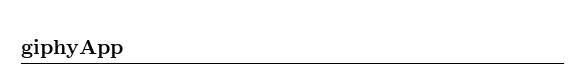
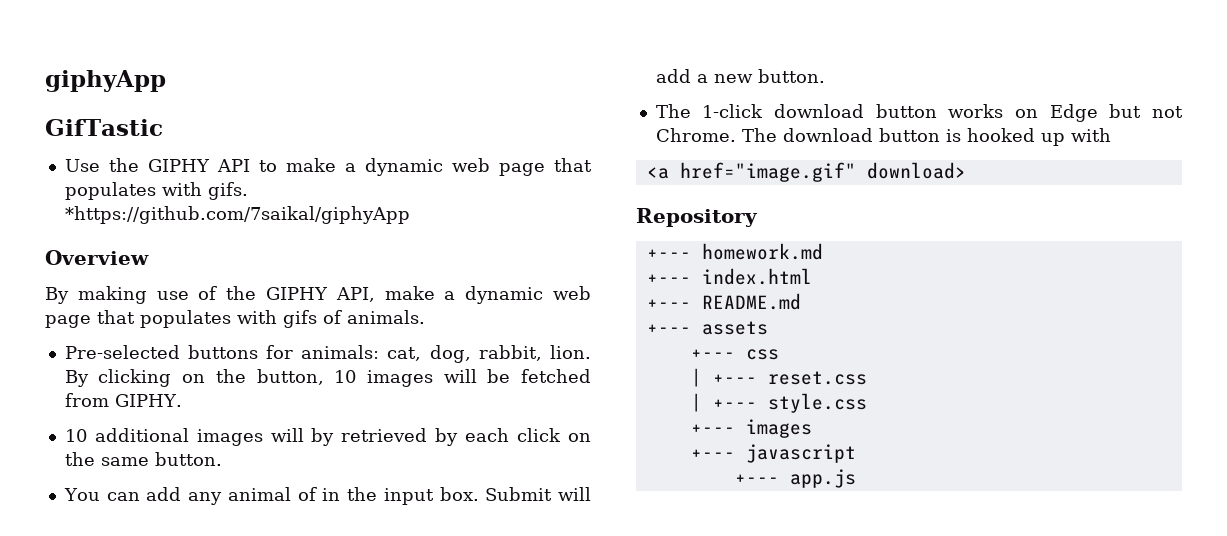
+ GifTastic
+ Use the GIPHY API to make a dynamic web page that populates with gifs. *https://github.com/7saikal/giphyApp
+ Overview
+ By making use of the GIPHY API, make a dynamic web page that populates with gifs of animals.
+ Pre-selected buttons for animals: cat, dog, rabbit, lion. By clicking on the button, 10 images will be fetched from GIPHY.
+ 10 additional images will by retrieved by each click on the same button.
+ You can add any animal of in the input box. Submit will add a new button.
+ The 1-click download button works on Edge but not Chrome. The download button is hooked up with
+ <a href="image.gif" download>
+ Repository
+ +--- homework.md
+ +--- index.html
+ +--- README.md
+ +--- assets
+ +--- css
+ | +--- reset.css
+ | +--- style.css
+ +--- images
+ +--- javascript
+ +--- app.js

